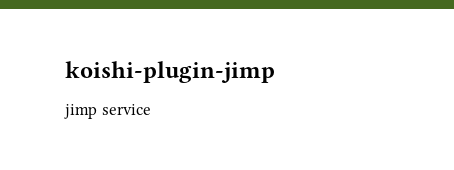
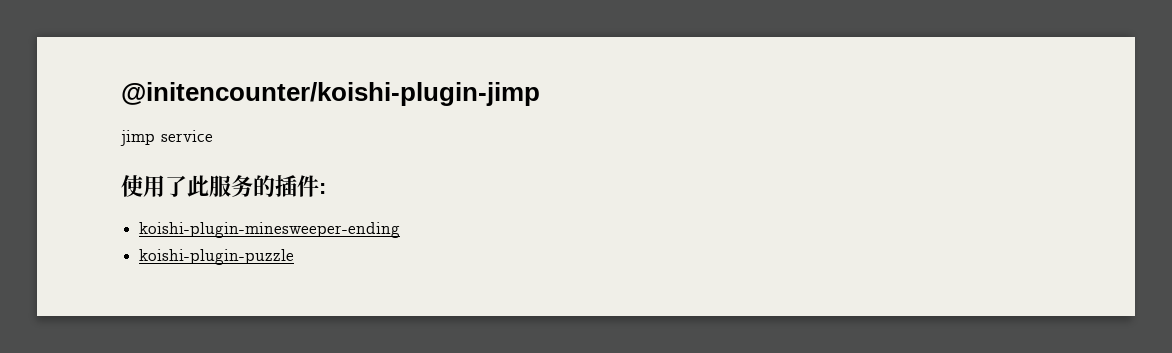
- koishi-plugin-jimp
+ @initencounter/koishi-plugin-jimp
+ 使用了此服务的插件:
+ koishi-plugin-minesweeper-ending
+ koishi-plugin-puzzle

